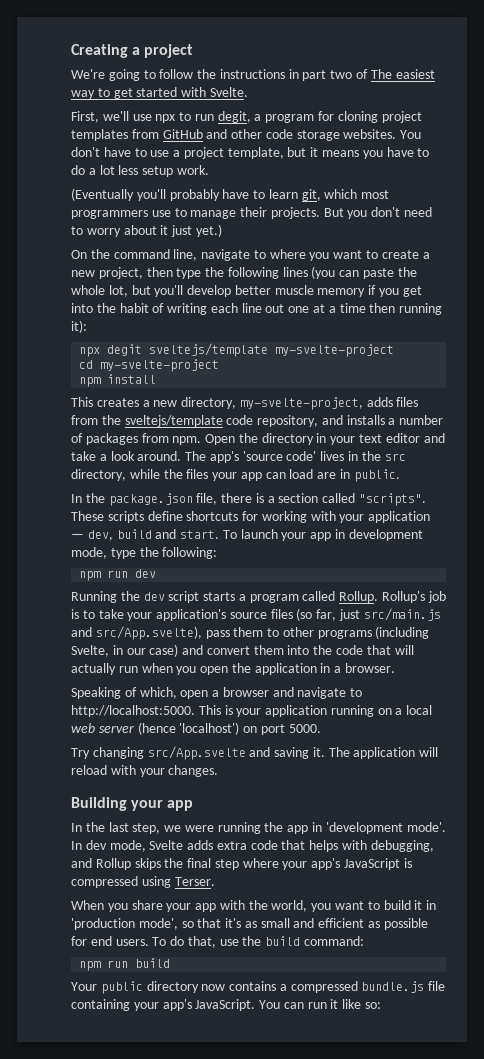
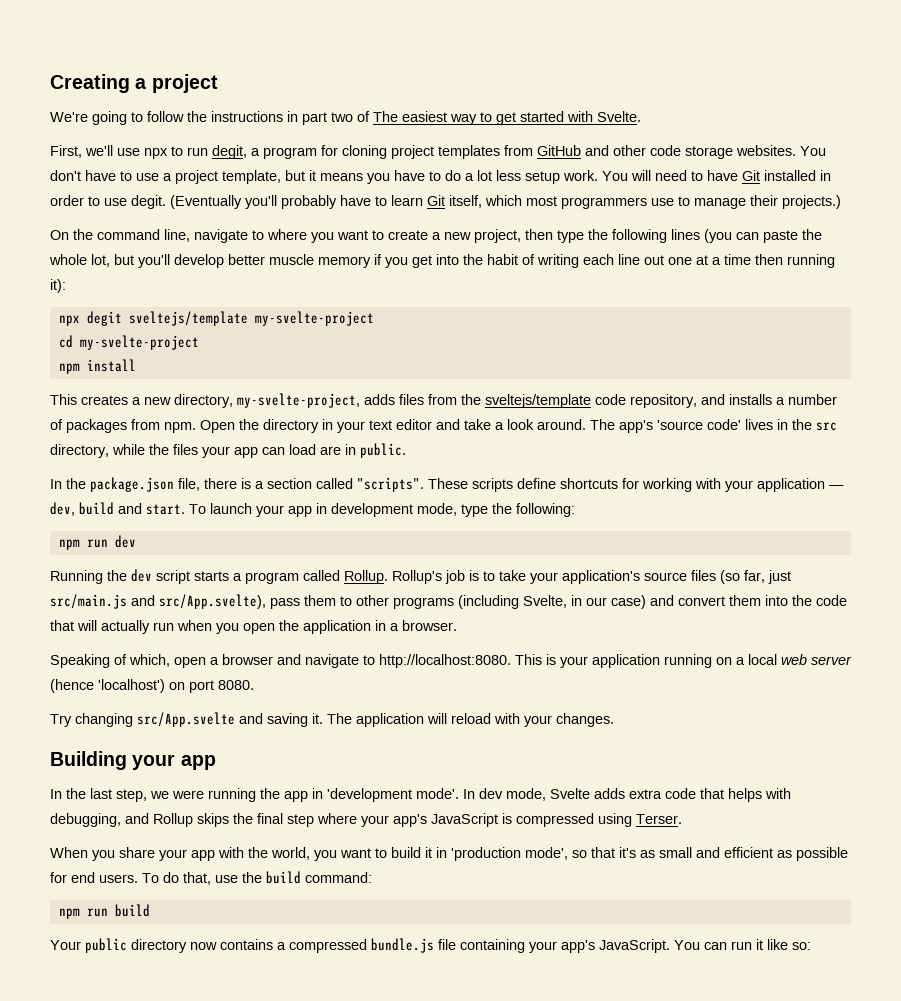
- You don't have to use a project template, but it means you have to do a lot less setup work.
- (Eventually you'll probably have to learn git, which most programmers use to manage their projects. But you don't need to worry about it just yet.)
+ You don't have to use a project template, but it means you have to do a lot less setup work. You will need to have Git installed in order to use degit. (Eventually you'll probably have to learn Git itself, which most programmers use to manage their projects.)
- Speaking of which, open a browser and navigate to http://localhost:5000.
+ Speaking of which, open a browser and navigate to http://localhost:8080.
- This is your application running on a local web server (hence 'localhost') on port 5000.
+ This is your application running on a local web server (hence 'localhost') on port 8080.

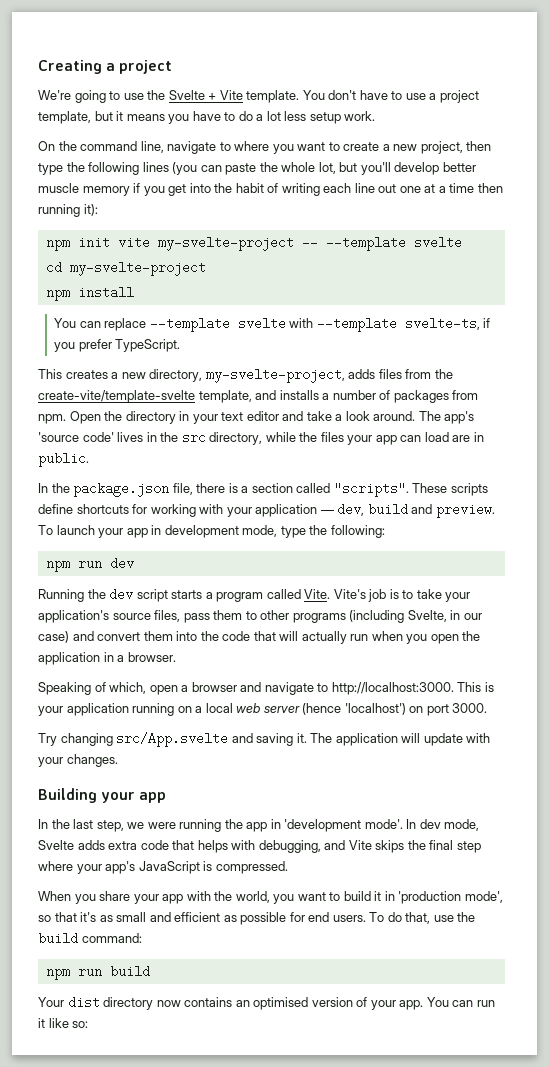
- We're going to follow the instructions in part two of The easiest way to get started with Svelte.
- First, we'll use npx to run degit, a program for cloning project templates from GitHub and other code storage websites.
+ We're going to use the Svelte + Vite template.
- You will need to have Git installed in order to use degit. (Eventually you'll probably have to learn Git itself, which most programmers use to manage their projects.)
- npx degit sveltejs/template my-svelte-project
+ npm init vite my-svelte-project -- --template svelte
  cd my-svelte-project
  npm install
+ You can replace --template svelte with --template svelte-ts, if you prefer TypeScript.
- This creates a new directory, my-svelte-project, adds files from the sveltejs/template code repository, and installs a number of packages from npm.
+ This creates a new directory, my-svelte-project, adds files from the create-vite/template-svelte template, and installs a number of packages from npm.
- These scripts define shortcuts for working with your application — dev, build and start.
+ These scripts define shortcuts for working with your application — dev, build and preview.
- Running the dev script starts a program called Rollup. Rollup's job is to take your application's source files (so far, just src/main.js and src/App.svelte), pass them to other programs (including Svelte, in our case) and convert them into the code that will actually run when you open the application in a browser.
+ Running the dev script starts a program called Vite. Vite's job is to take your application's source files, pass them to other programs (including Svelte, in our case) and convert them into the code that will actually run when you open the application in a browser.
- Speaking of which, open a browser and navigate to http://localhost:8080.
+ Speaking of which, open a browser and navigate to http://localhost:3000.
- This is your application running on a local web server (hence 'localhost') on port 8080.
+ This is your application running on a local web server (hence 'localhost') on port 3000.
- The application will reload with your changes.
+ The application will update with your changes.
- In dev mode, Svelte adds extra code that helps with debugging, and Rollup skips the final step where your app's JavaScript is compressed using Terser.
+ In dev mode, Svelte adds extra code that helps with debugging, and Vite skips the final step where your app's JavaScript is compressed.
- Your public directory now contains a compressed bundle.js file containing your app's JavaScript.
+ Your dist directory now contains an optimised version of your app.

